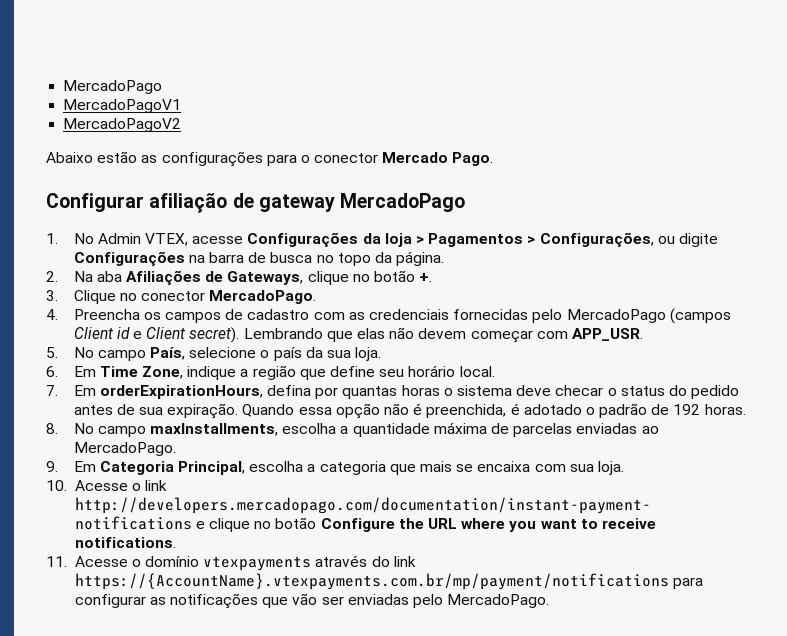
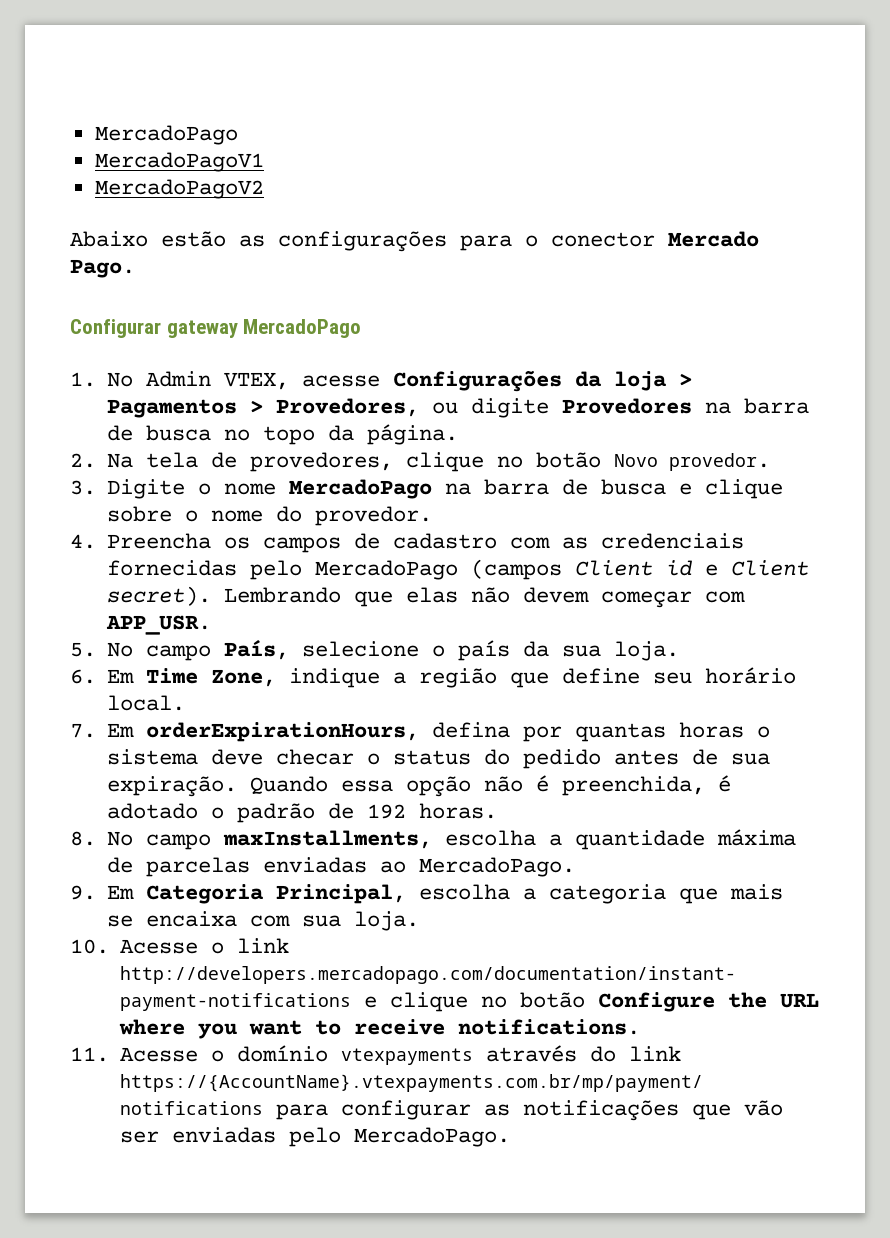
- Configurar afiliação de gateway MercadoPago
+ Configurar gateway MercadoPago
- 1. No Admin VTEX, acesse Configurações da loja > Pagamentos > Configurações, ou digite Configurações na barra de busca no topo da página.
+ 1. No Admin VTEX, acesse Configurações da loja > Pagamentos > Provedores, ou digite Provedores na barra de busca no topo da página.
- 2. Na aba Afiliações de Gateways, clique no botão +.
+ 2. Na tela de provedores, clique no botão Novo provedor.
- 3. Clique no conector MercadoPago.
+ 3. Digite o nome MercadoPago na barra de busca e clique sobre o nome do provedor.

